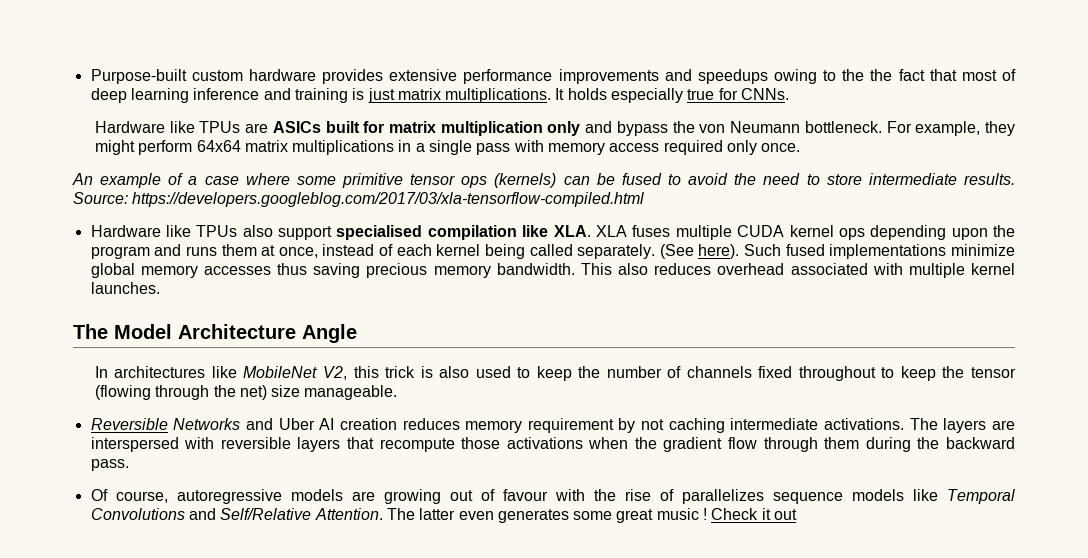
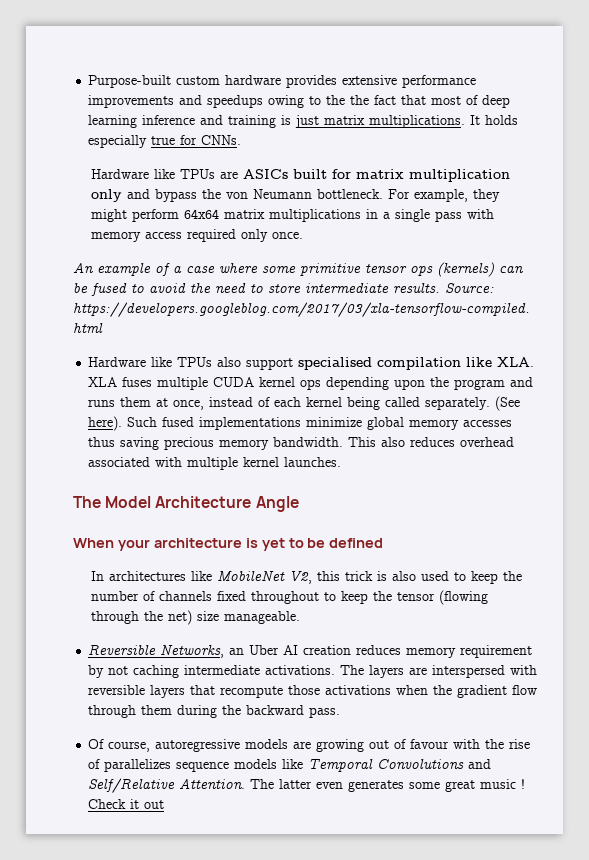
+ When your architecture is yet to be defined
- Reversible Networks and Uber AI creation reduces memory requirement by not caching intermediate activations.
+ Reversible Networks, an Uber AI creation reduces memory requirement by not caching intermediate activations.

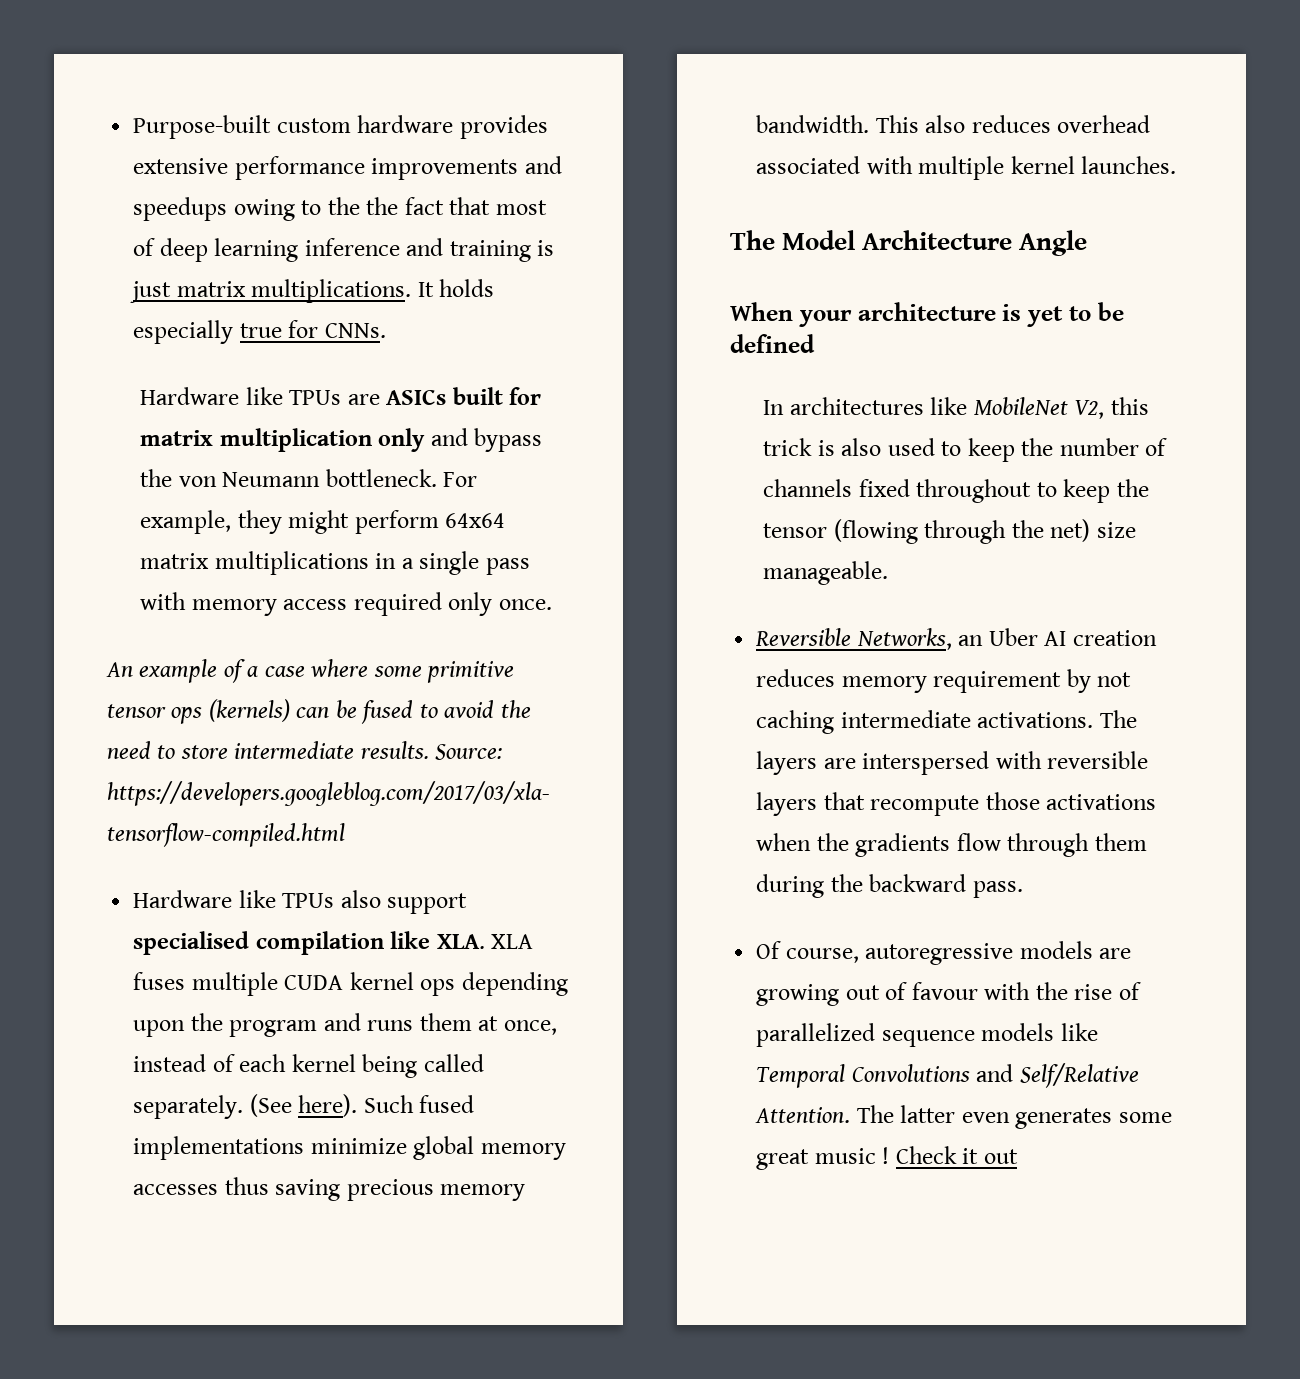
- The layers are interspersed with reversible layers that recompute those activations when the gradient flow through them during the backward pass.
+ The layers are interspersed with reversible layers that recompute those activations when the gradients flow through them during the backward pass.
- Of course, autoregressive models are growing out of favour with the rise of parallelizes sequence models like Temporal Convolutions and Self/Relative Attention.
+ Of course, autoregressive models are growing out of favour with the rise of parallelized sequence models like Temporal Convolutions and Self/Relative Attention.

